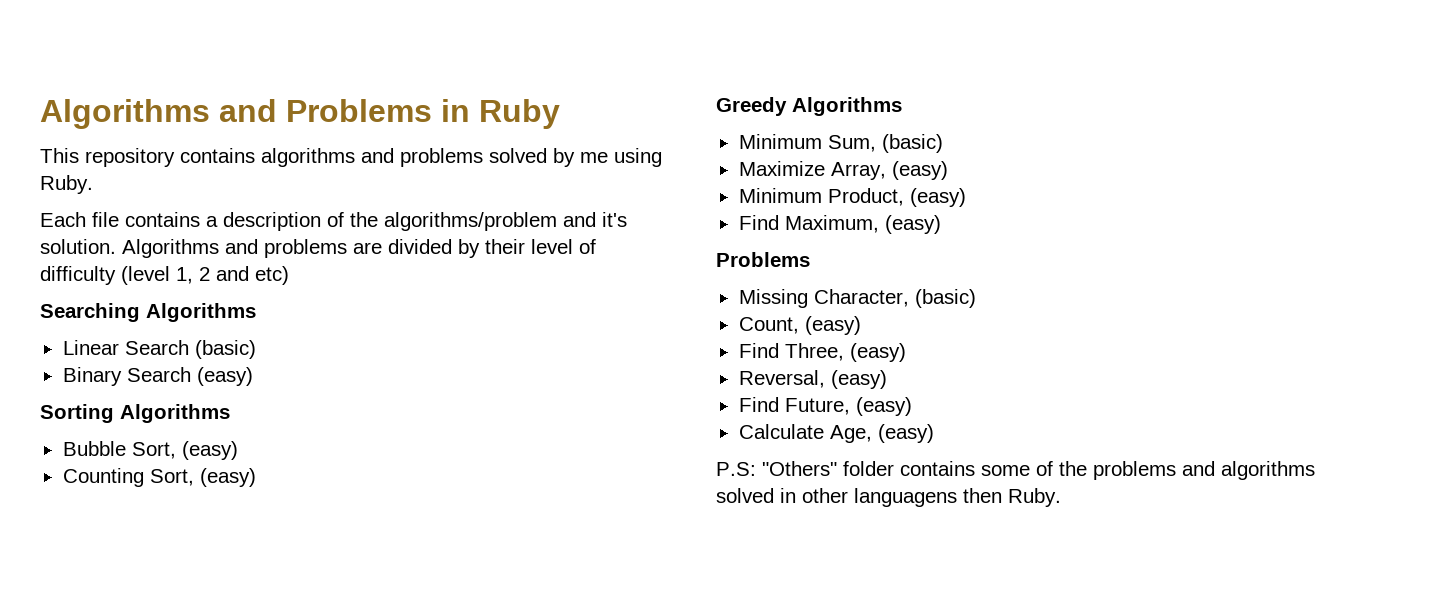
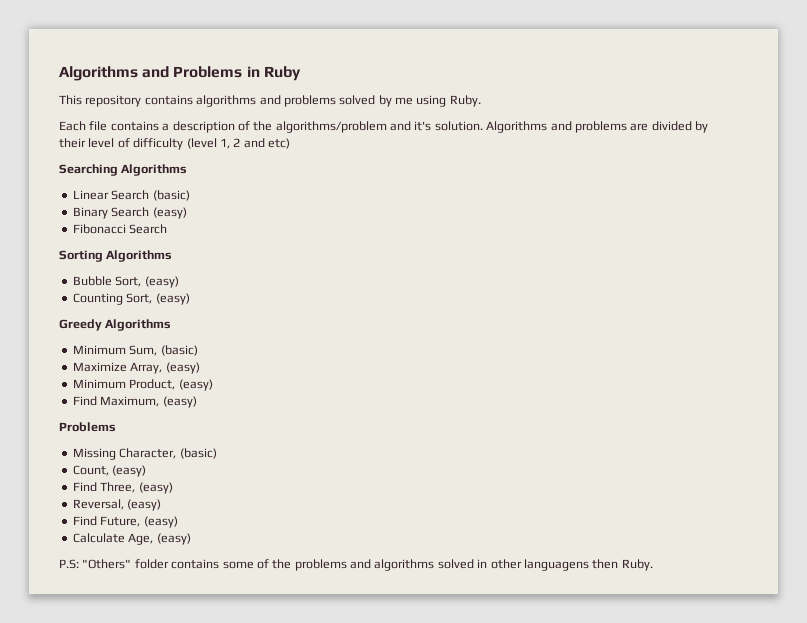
+ Fibonacci Search

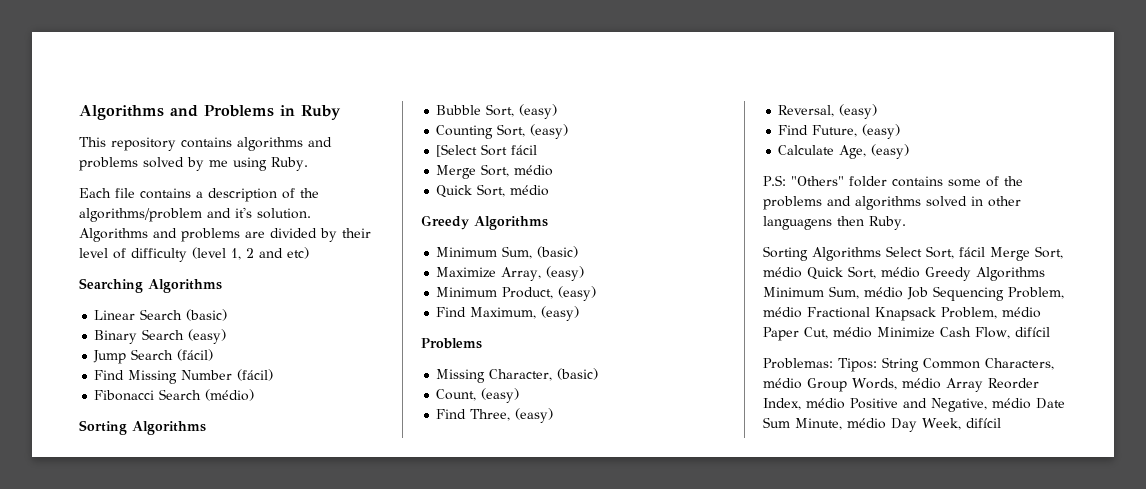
+ Jump Search (fácil)
+ Find Missing Number (fácil)
- Fibonacci Search
+ Fibonacci Search (médio)
+ [Select Sort fácil
+ Merge Sort, médio
+ Quick Sort, médio
+ Sorting Algorithms Select Sort, fácil Merge Sort, médio Quick Sort, médio Greedy Algorithms Minimum Sum, médio Job Sequencing Problem, médio Fractional Knapsack Problem, médio Paper Cut, médio Minimize Cash Flow, difícil
+ Problemas: Tipos: String Common Characters, médio Group Words, médio Array Reorder Index, médio Positive and Negative, médio Date Sum Minute, médio Day Week, difícil

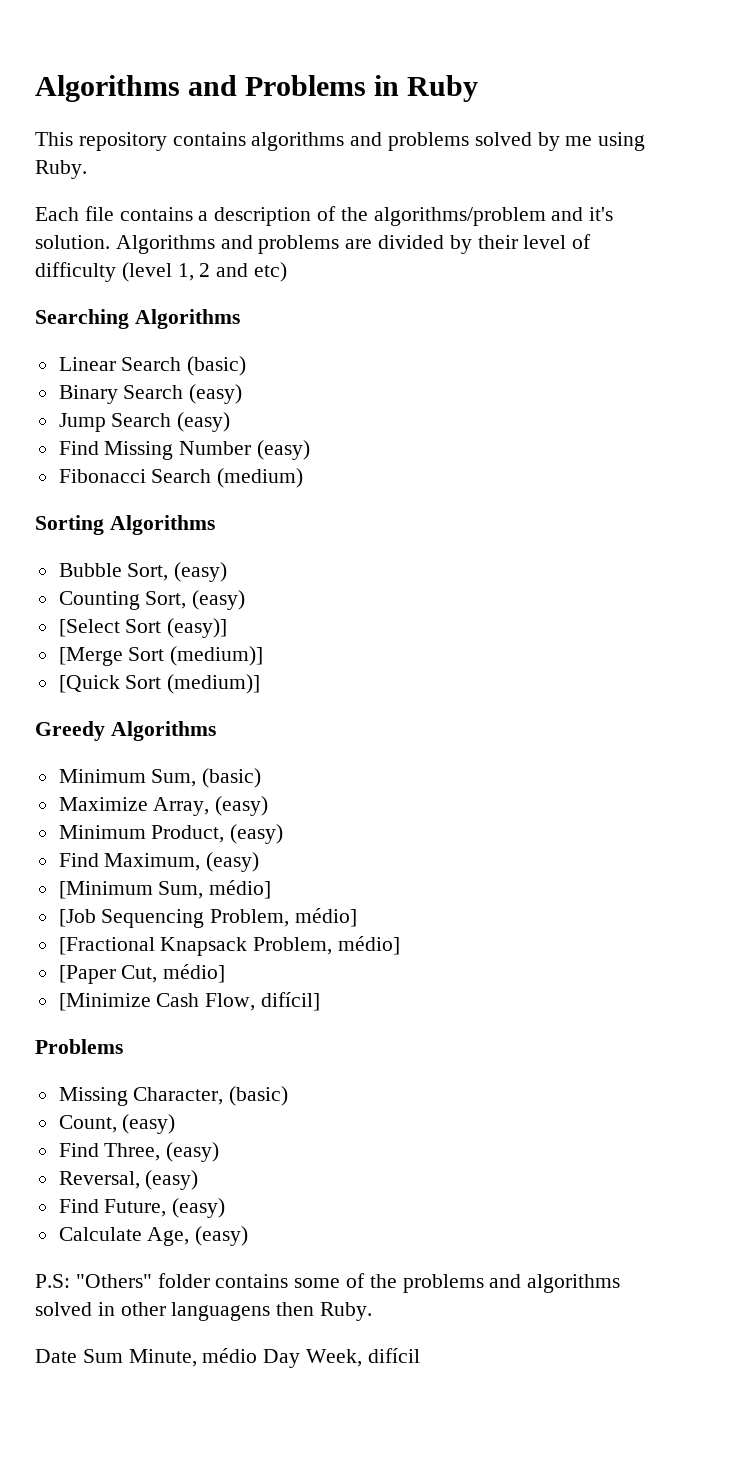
- Jump Search (fácil)
+ Jump Search (easy)
- Find Missing Number (fácil)
+ Find Missing Number (easy)
- Fibonacci Search (médio)
+ Fibonacci Search (medium)
- [Select Sort fácil
- Merge Sort, médio
- Quick Sort, médio
+ [Select Sort (easy)]
+ [Merge Sort (medium)]
+ [Quick Sort (medium)]
+ [Minimum Sum, médio]
+ [Job Sequencing Problem, médio]
+ [Fractional Knapsack Problem, médio]
+ [Paper Cut, médio]
+ [Minimize Cash Flow, difícil]
- Sorting Algorithms Select Sort, fácil Merge Sort, médio Quick Sort, médio Greedy Algorithms Minimum Sum, médio Job Sequencing Problem, médio Fractional Knapsack Problem, médio Paper Cut, médio Minimize Cash Flow, difícil
- Problemas: Tipos: String Common Characters, médio Group Words, médio Array Reorder Index, médio Positive and Negative, médio Date Sum Minute, médio Day Week, difícil
+ Date Sum Minute, médio Day Week, difícil

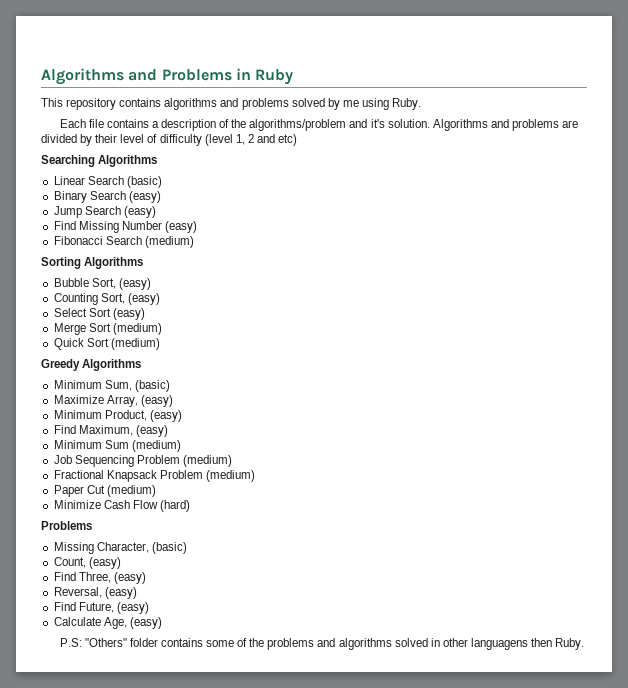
- [Select Sort (easy)]
- [Merge Sort (medium)]
- [Quick Sort (medium)]
+ Select Sort (easy)
+ Merge Sort (medium)
+ Quick Sort (medium)
- [Minimum Sum, médio]
- [Job Sequencing Problem, médio]
- [Fractional Knapsack Problem, médio]
- [Paper Cut, médio]
- [Minimize Cash Flow, difícil]
+ Minimum Sum (medium)
+ Job Sequencing Problem (medium)
+ Fractional Knapsack Problem (medium)
+ Paper Cut (medium)
+ Minimize Cash Flow (hard)
- Date Sum Minute, médio Day Week, difícil

